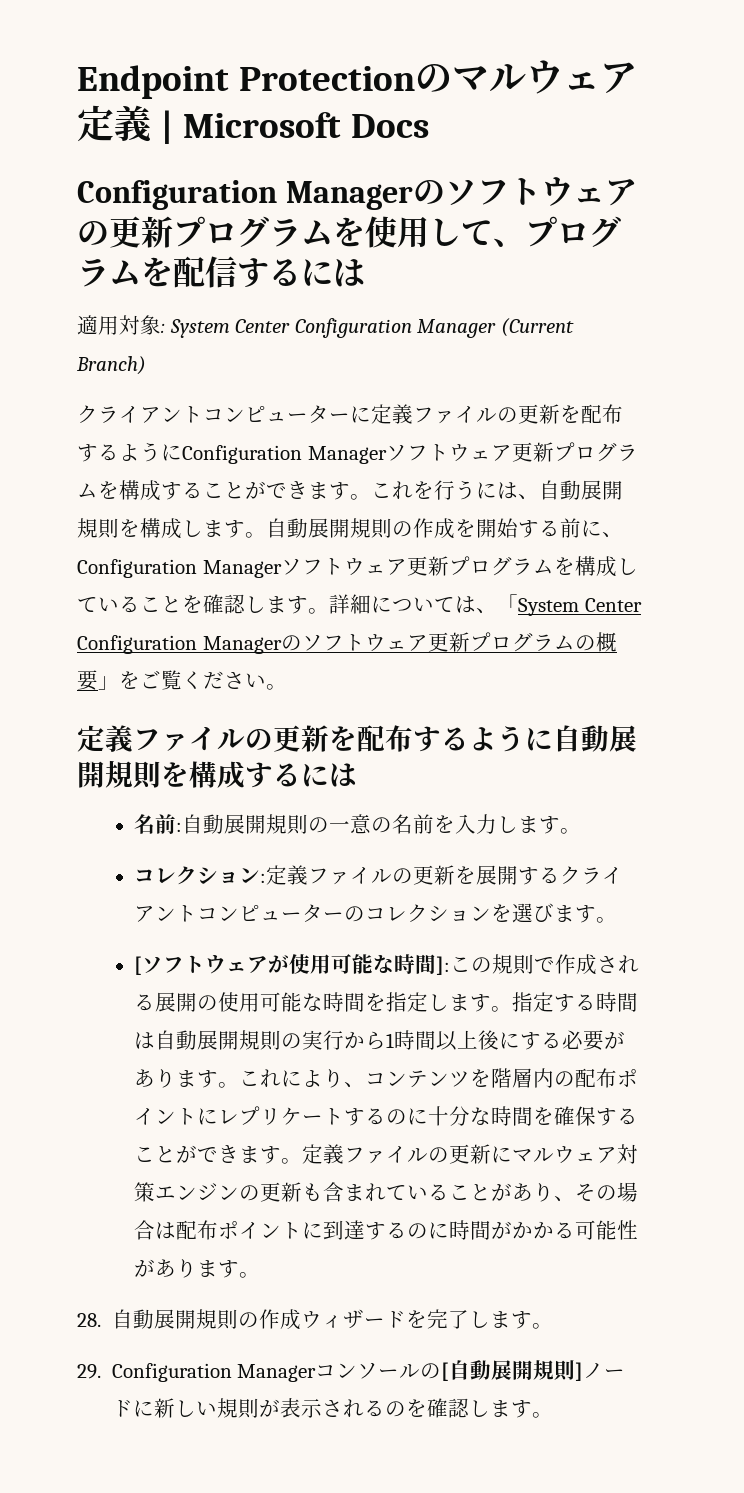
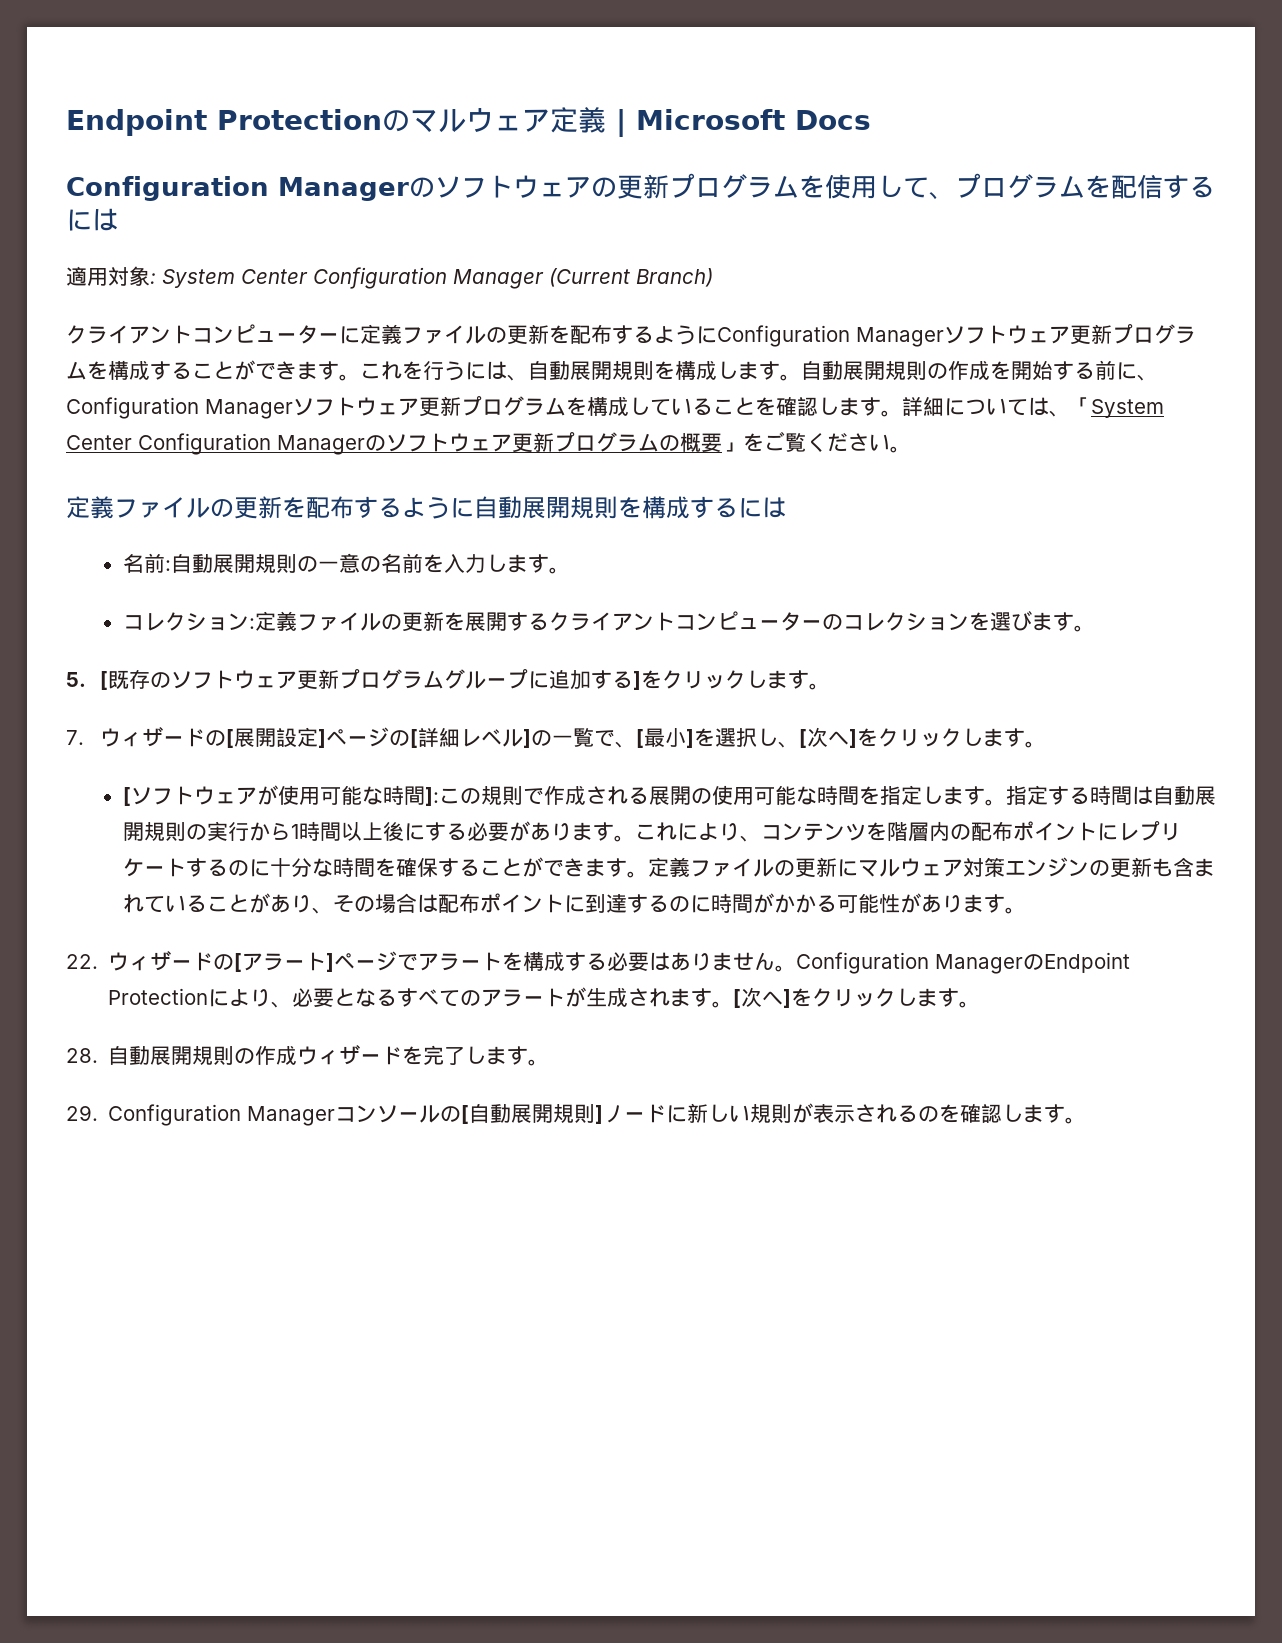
+ 5. [既存のソフトウェア更新プログラムグループに追加する]をクリックします。
+ 7.ウィザードの[展開設定]ページの[詳細レベル]の一覧で、[最小]を選択し、[次へ]をクリックします。
+ 22.ウィザードの[アラート]ページでアラートを構成する必要はありません。Configuration ManagerのEndpoint Protectionにより、必要となるすべてのアラートが生成されます。[次へ]をクリックします。

